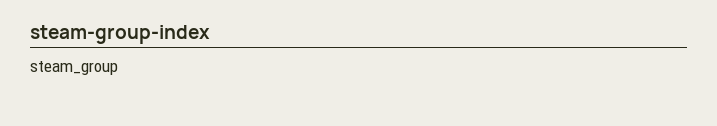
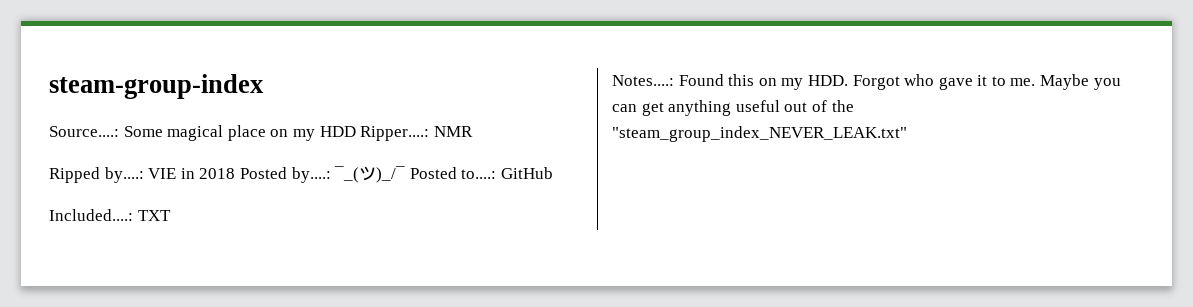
- steam_group
+ Source....: Some magical place on my HDD Ripper....: NMR
+ Ripped by....: VIE in 2018 Posted by....: ¯_(ツ)_/¯ Posted to....: GitHub
+ Included....: TXT
+ Notes....: Found this on my HDD. Forgot who gave it to me. Maybe you can get anything useful out of the "steam_group_index_NEVER_LEAK.txt"

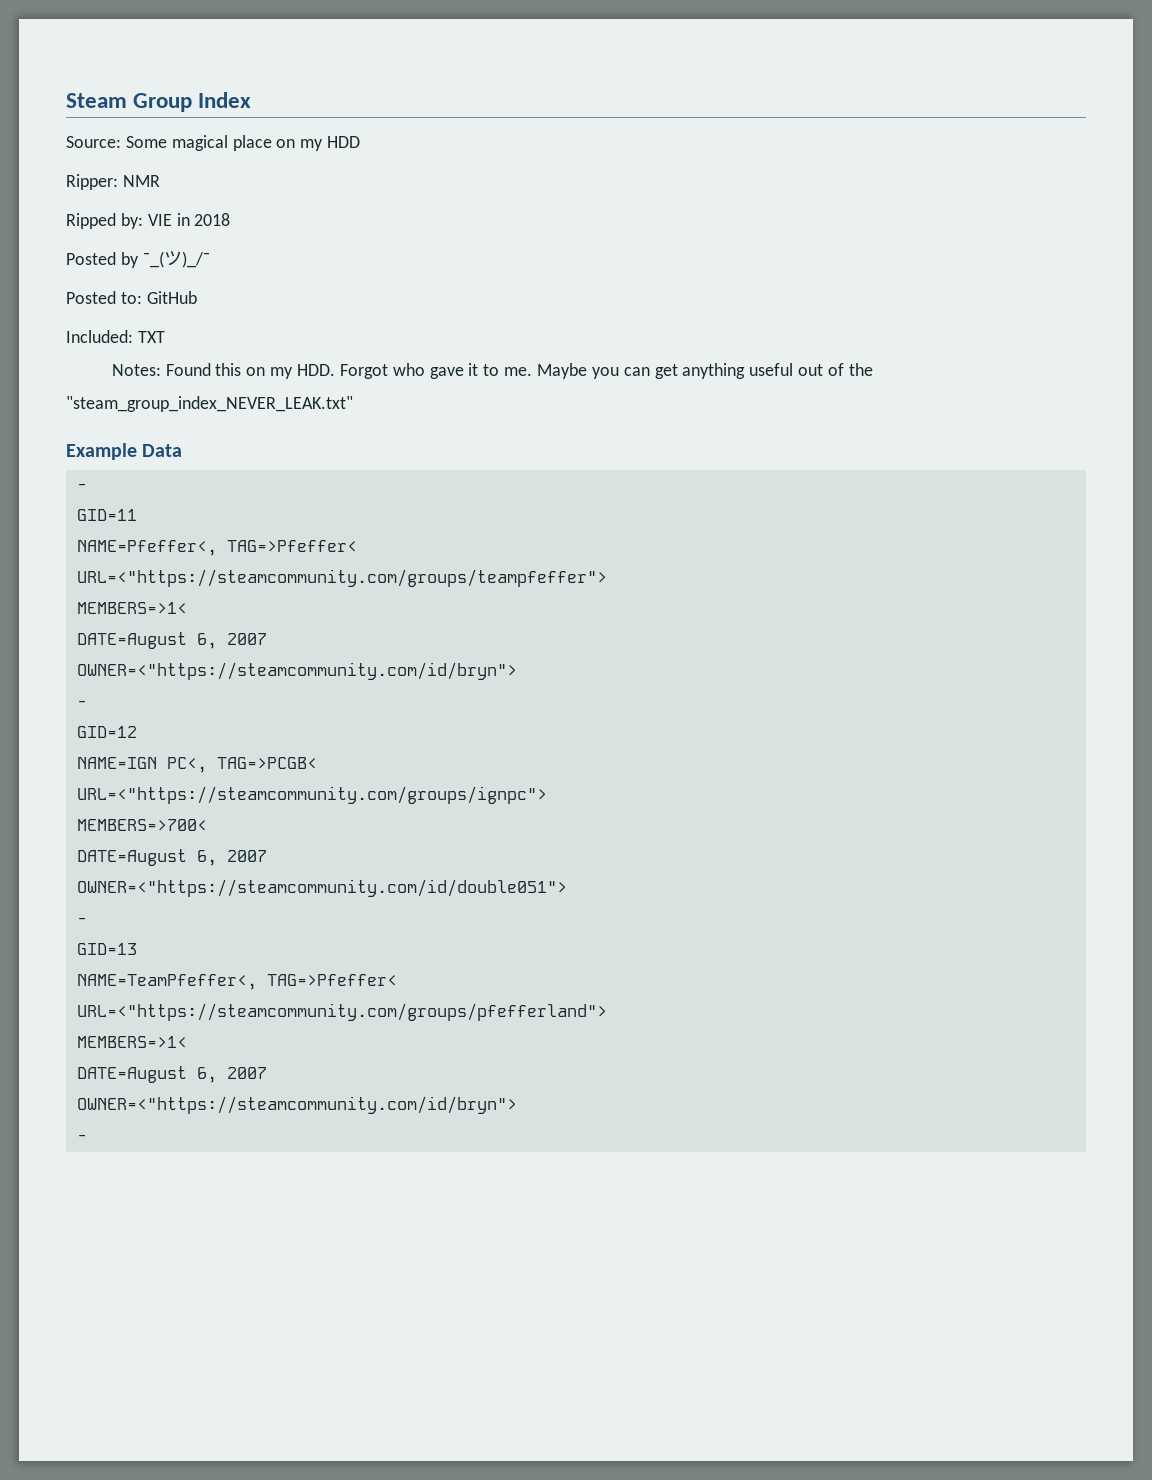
- steam-group-index
- Source....: Some magical place on my HDD Ripper....: NMR
+ Steam Group Index
+ Source: Some magical place on my HDD
+ Ripper: NMR
- Ripped by....: VIE in 2018 Posted by....: ¯_(ツ)_/¯ Posted to....: GitHub
+ Ripped by: VIE in 2018
+ Posted by ¯_(ツ)_/¯
+ Posted to: GitHub
- Included....: TXT
+ Included: TXT
- Notes....: Found this on my HDD. Forgot who gave it to me.
+ Notes: Found this on my HDD. Forgot who gave it to me.
+ Example Data
+ -
+ GID=11
+ NAME=Pfeffer<, TAG=>Pfeffer<
+ URL=<"https://steamcommunity.com/groups/teampfeffer">
+ MEMBERS=>1<
+ DATE=August 6, 2007
+ OWNER=<"https://steamcommunity.com/id/bryn">
+ -
+ GID=12
+ NAME=IGN PC<, TAG=>PCGB<
+ URL=<"https://steamcommunity.com/groups/ignpc">
+ MEMBERS=>700<
+ DATE=August 6, 2007
+ OWNER=<"https://steamcommunity.com/id/double051">
+ -
+ GID=13
+ NAME=TeamPfeffer<, TAG=>Pfeffer<
+ URL=<"https://steamcommunity.com/groups/pfefferland">
+ MEMBERS=>1<
+ DATE=August 6, 2007
+ OWNER=<"https://steamcommunity.com/id/bryn">
+ -

